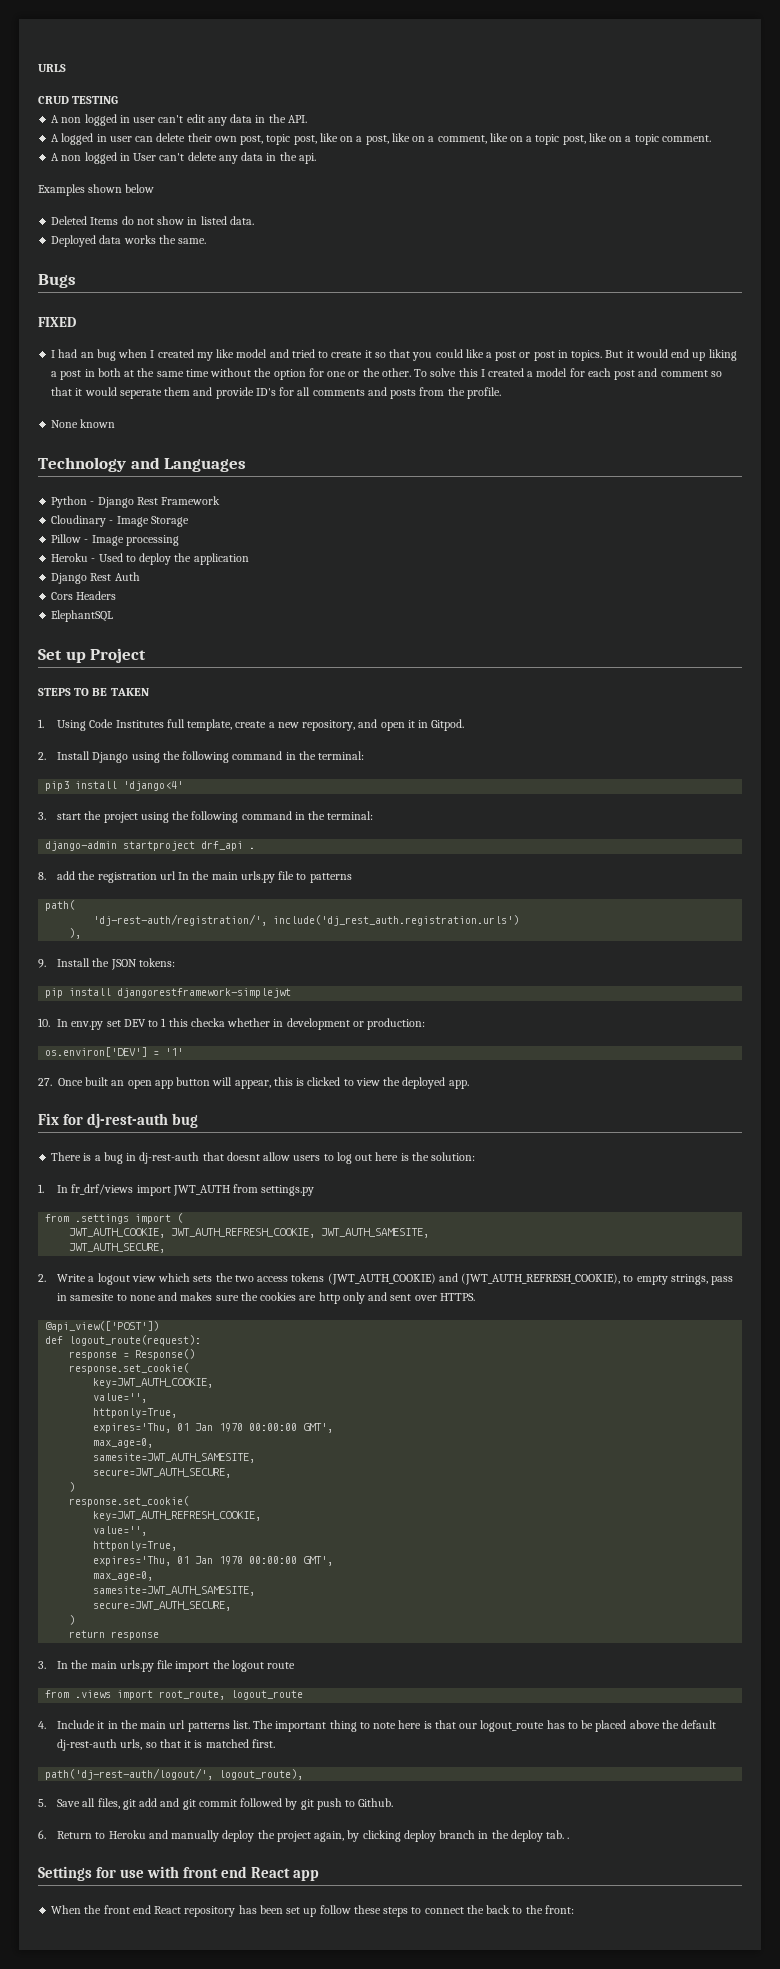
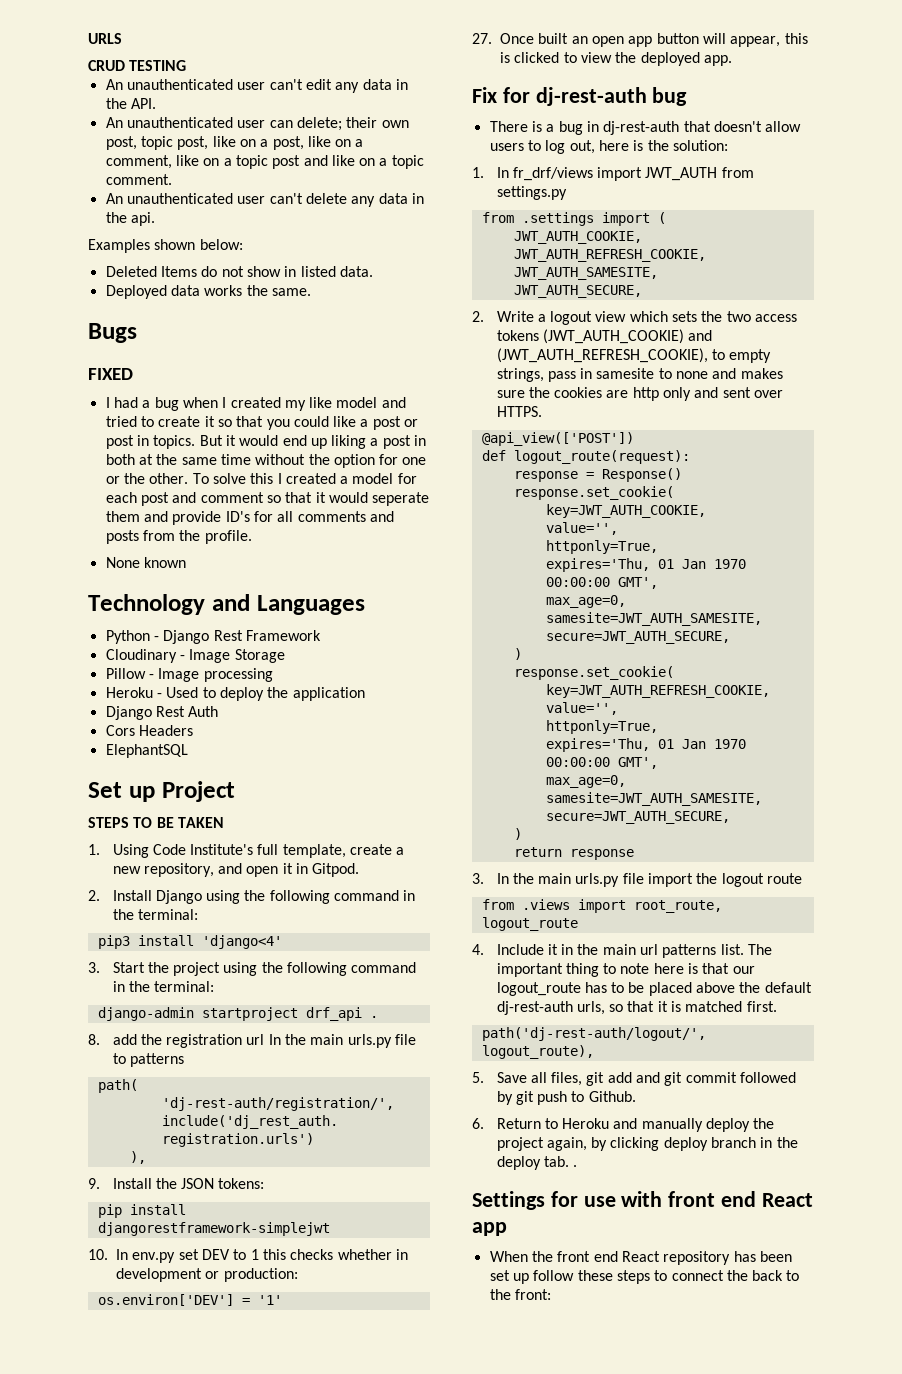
- A non logged in user can't edit any data in the API.
+ An unauthenticated user can't edit any data in the API.
- A logged in user can delete their own post, topic post, like on a post, like on a comment, like on a topic post, like on a topic comment.
+ An unauthenticated user can delete; their own post, topic post, like on a post, like on a comment, like on a topic post and like on a topic comment.
- A non logged in User can't delete any data in the api.
+ An unauthenticated user can't delete any data in the api.
- Examples shown below
+ Examples shown below:
- I had an bug when I created my like model and tried to create it so that you could like a post or post in topics.
+ I had a bug when I created my like model and tried to create it so that you could like a post or post in topics.
- 1. Using Code Institutes full template, create a new repository, and open it in Gitpod.
+ 1. Using Code Institute's full template, create a new repository, and open it in Gitpod.
- 3. start the project using the following command in the terminal:
+ 3. Start the project using the following command in the terminal:
- 10. In env.py set DEV to 1 this checka whether in development or production:
+ 10. In env.py set DEV to 1 this checks whether in development or production:
- There is a bug in dj-rest-auth that doesnt allow users to log out here is the solution:
+ There is a bug in dj-rest-auth that doesn't allow users to log out, here is the solution:

